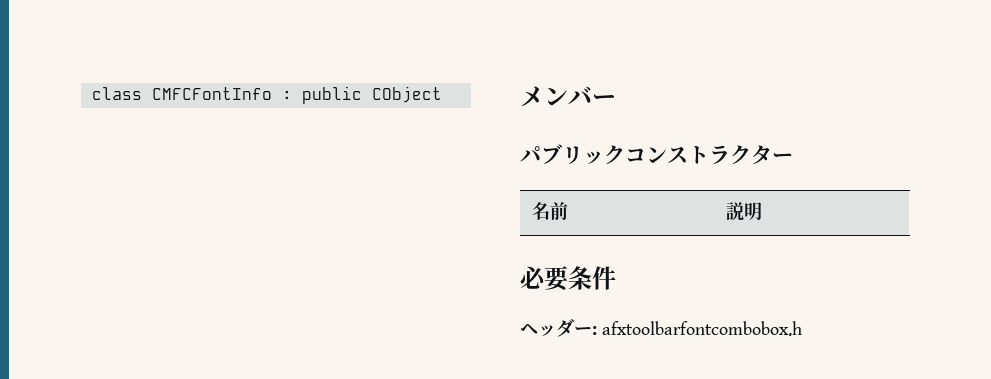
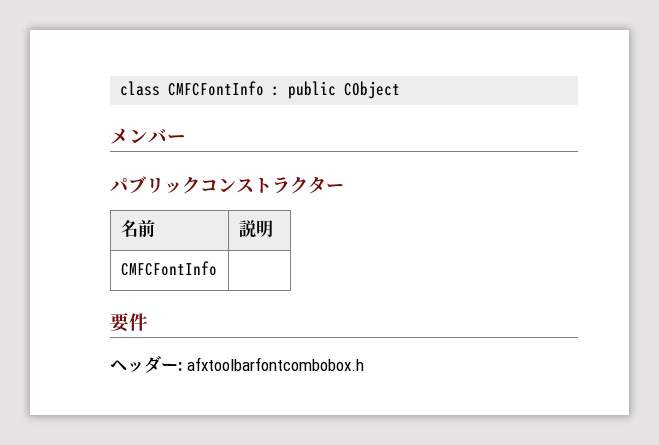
- 必要条件
+ CMFCFontInfo |
+ 要件

